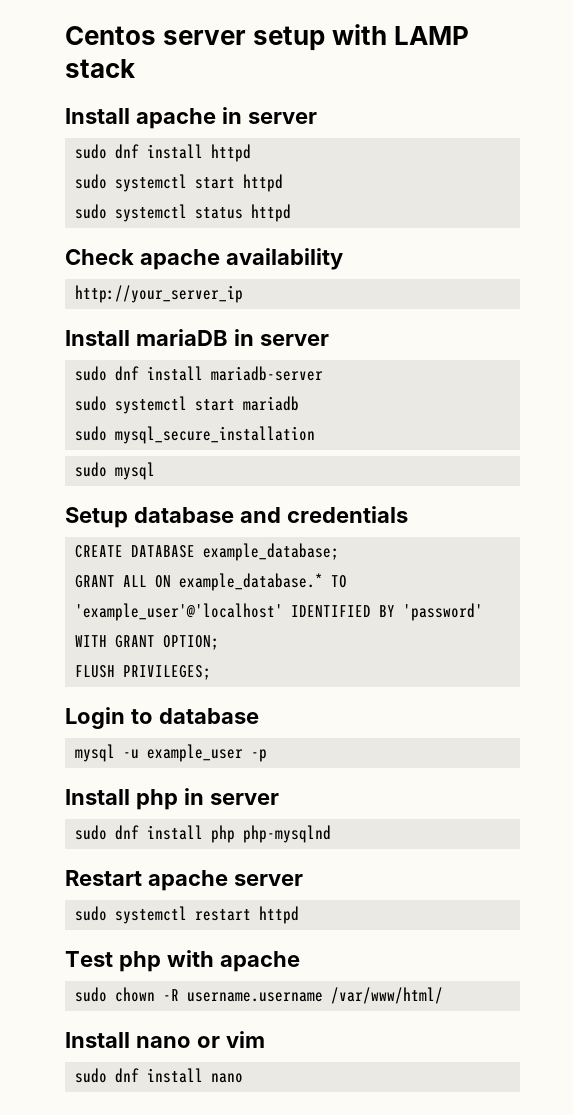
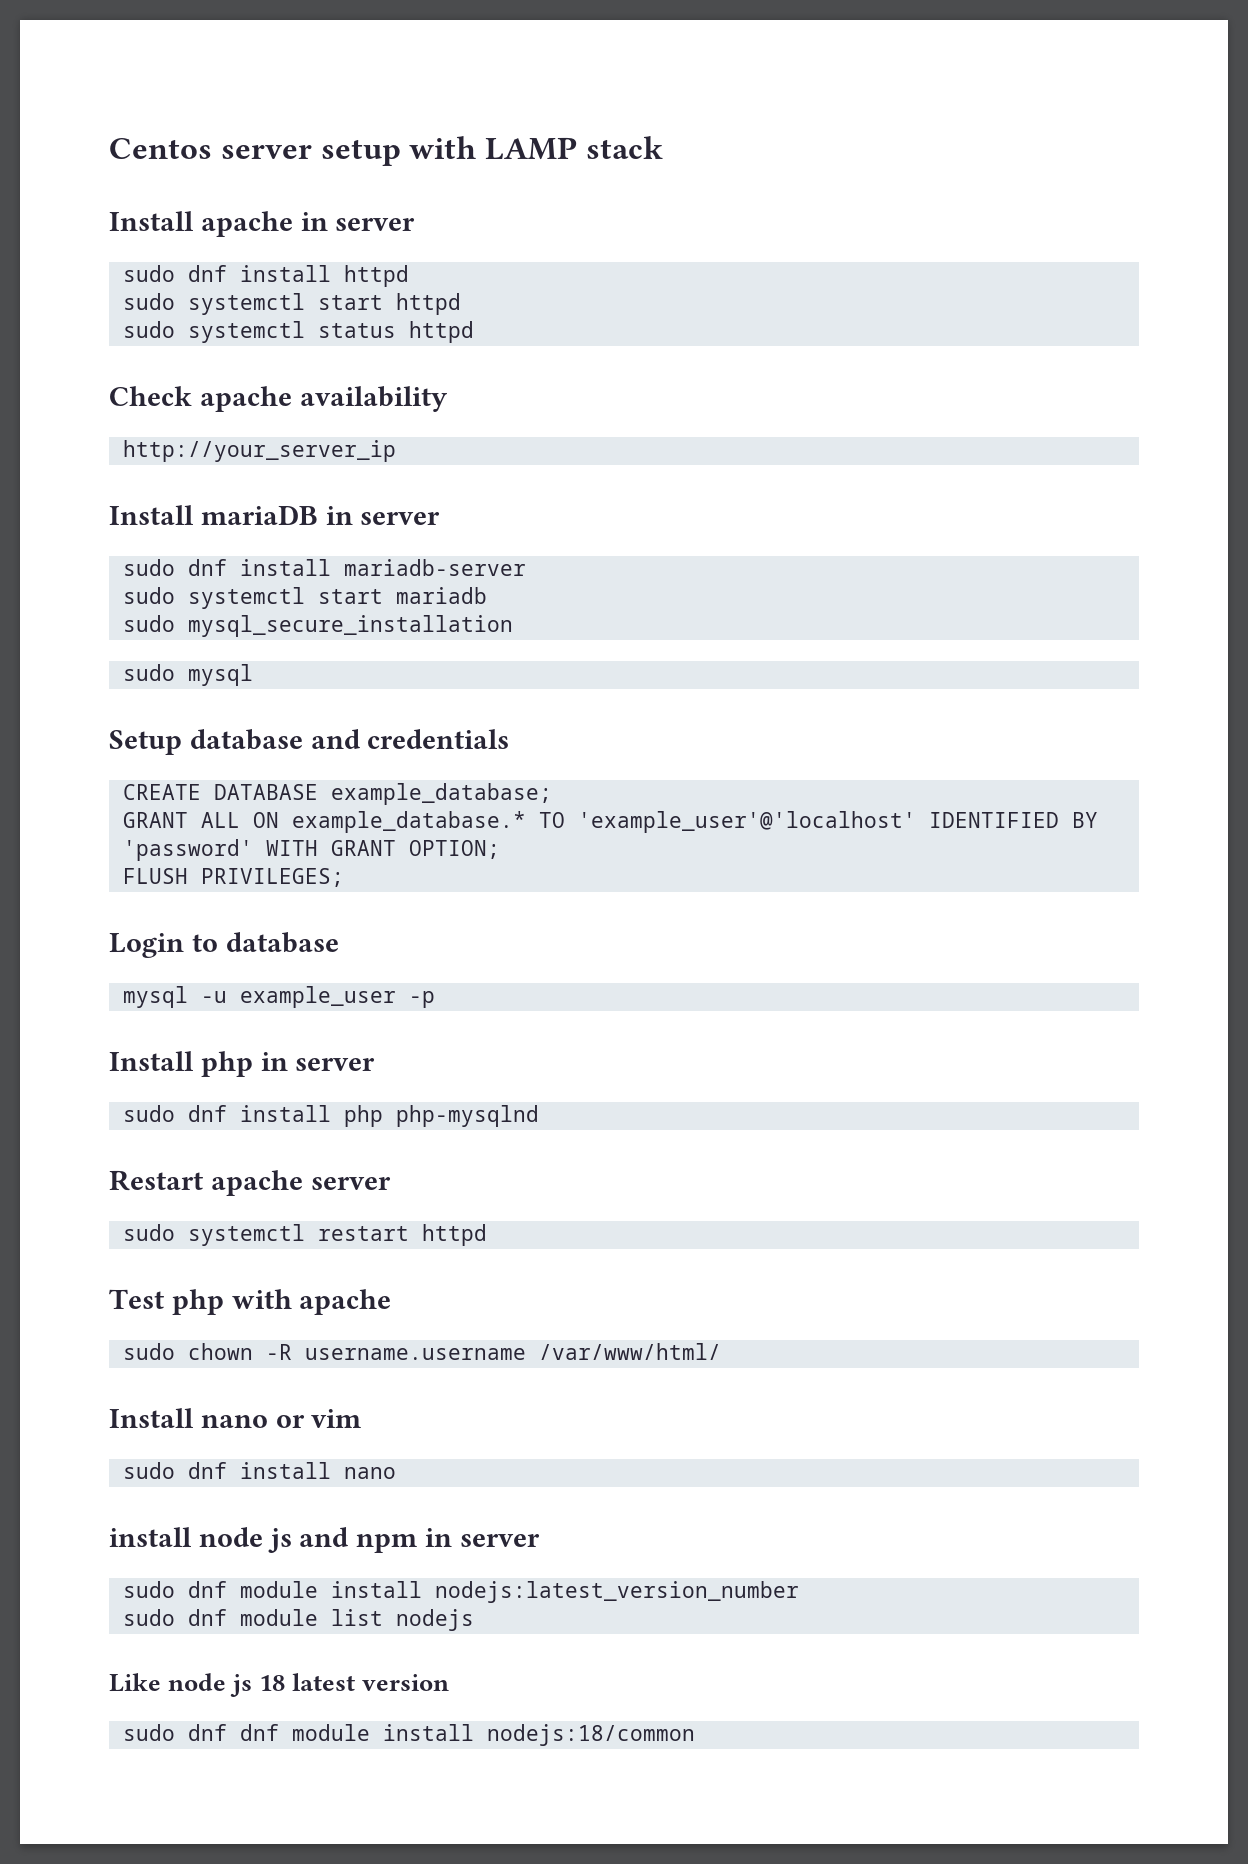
+ install node js and npm in server
+ sudo dnf module install nodejs:latest_version_number
+ sudo dnf module list nodejs
+ Like node js 18 latest version
+ sudo dnf dnf module install nodejs:18/common

